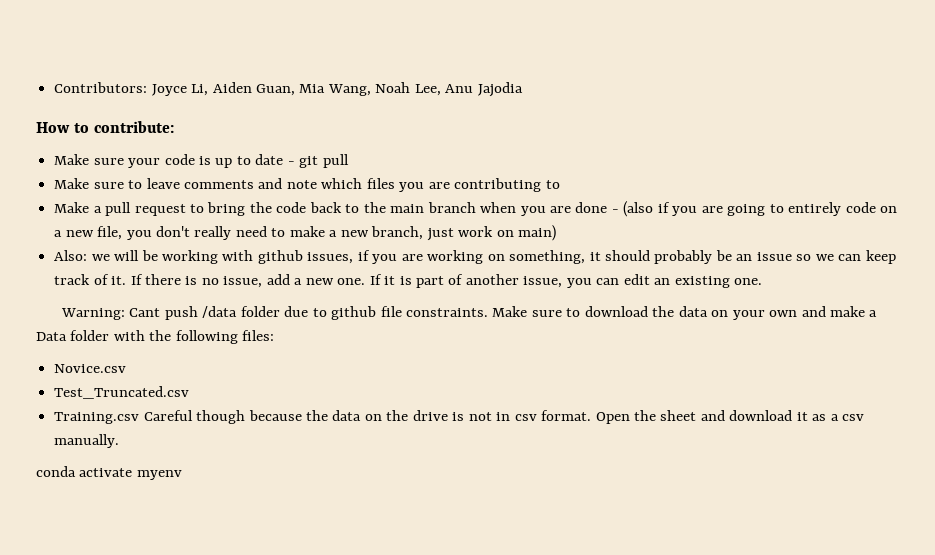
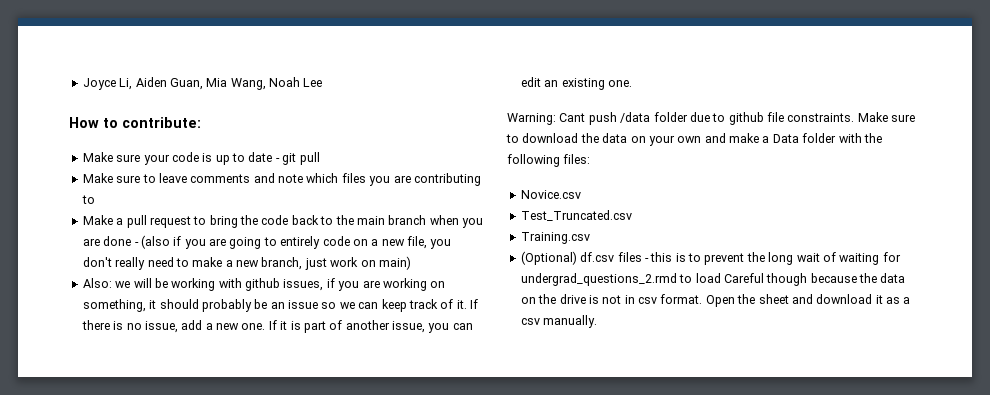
- Contributors: Joyce Li, Aiden Guan, Mia Wang, Noah Lee, Anu Jajodia
+ Joyce Li, Aiden Guan, Mia Wang, Noah Lee
- Training.csv Careful though because the data on the drive is not in csv format.
+ Training.csv
+ (Optional) df.csv files - this is to prevent the long wait of waiting for undergrad_questions_2.rmd to load Careful though because the data on the drive is not in csv format.
- conda activate myenv

